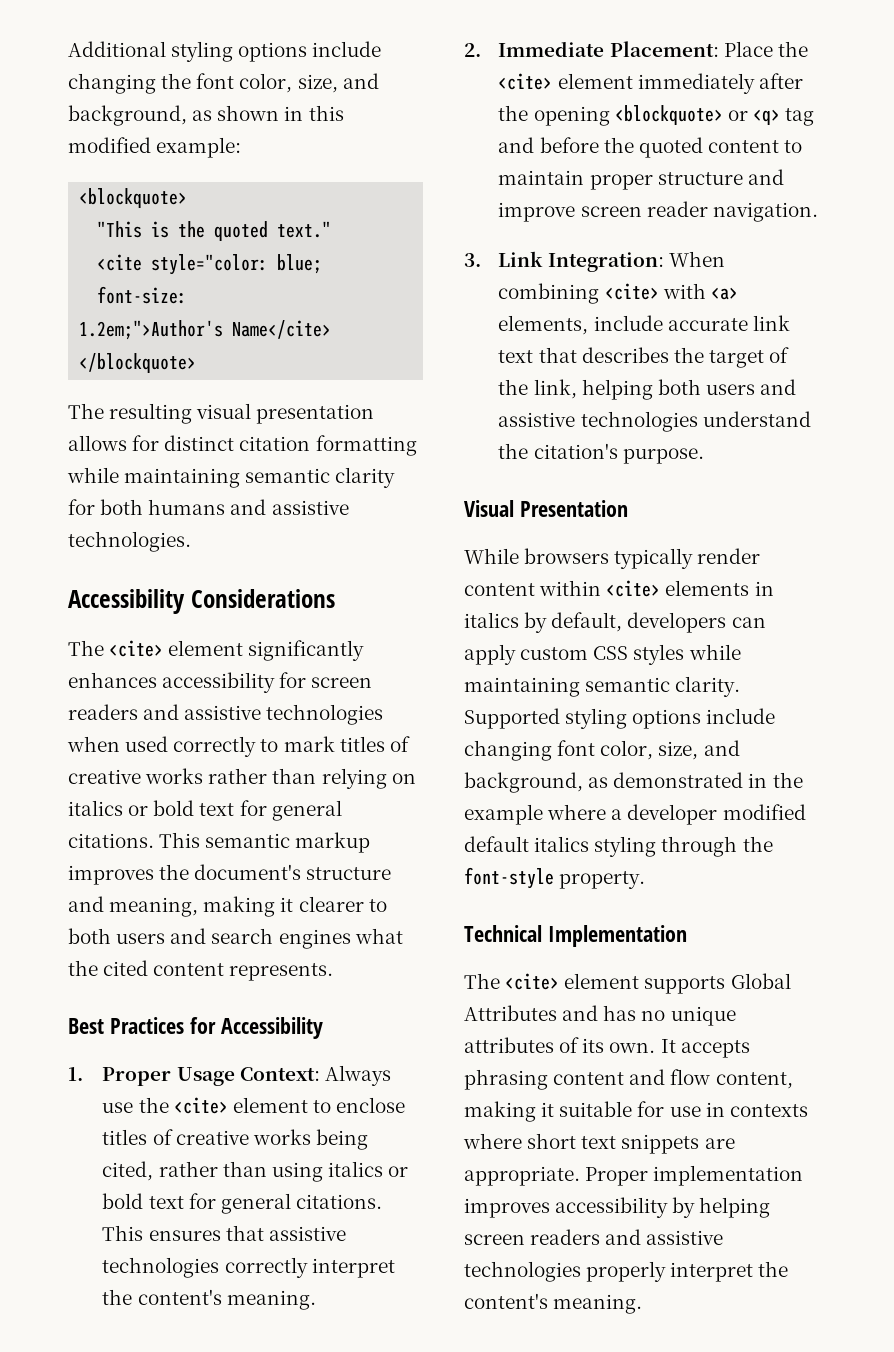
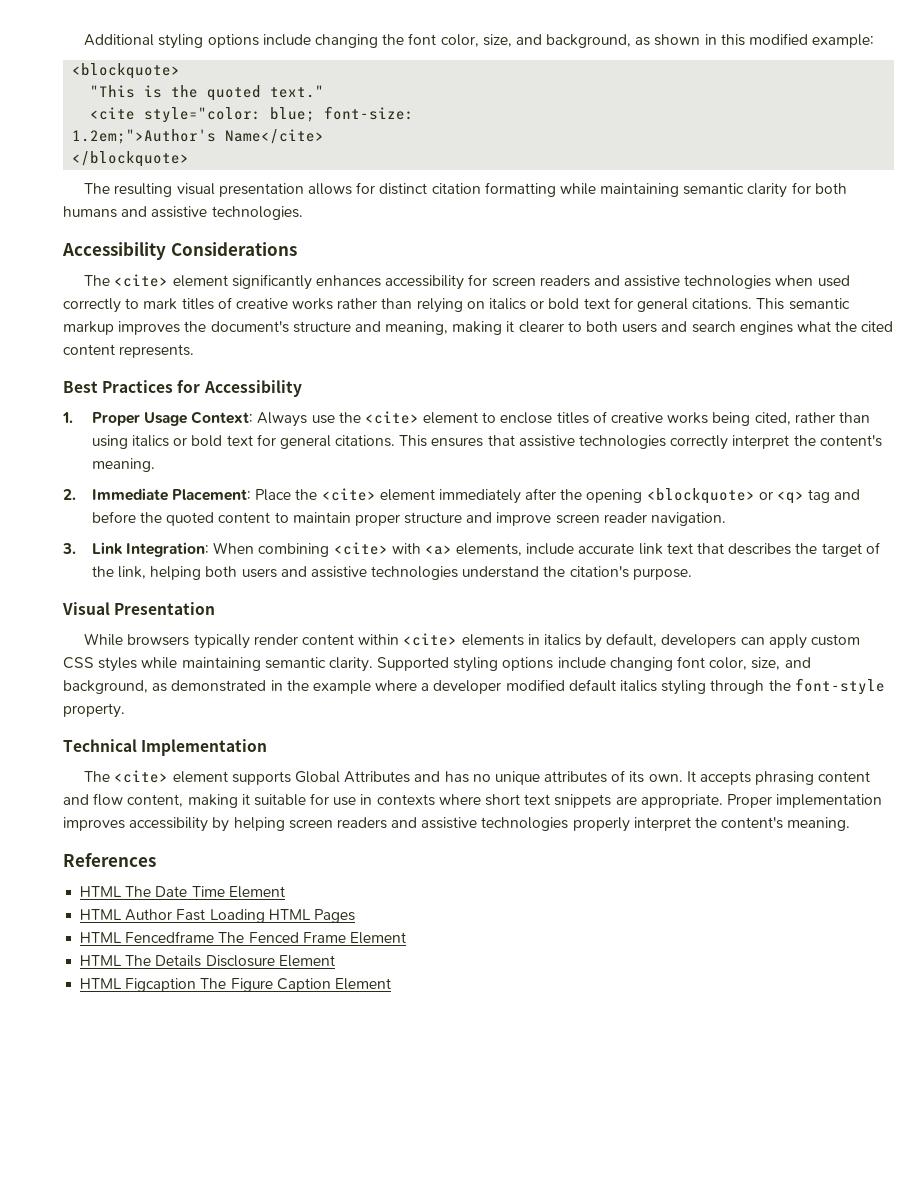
+ References
+ HTML The Date Time Element
+ HTML Author Fast Loading HTML Pages
+ HTML Fencedframe The Fenced Frame Element
+ HTML The Details Disclosure Element
+ HTML Figcaption The Figure Caption Element

